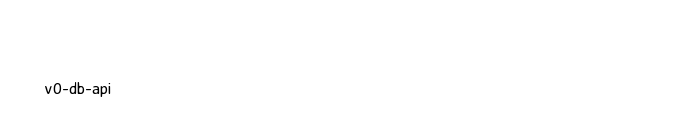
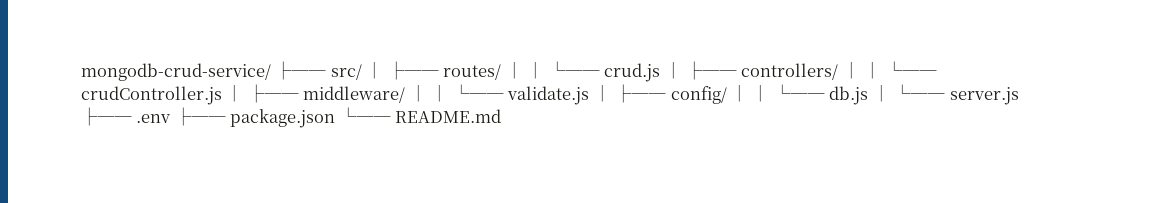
- v0-db-api
+ mongodb-crud-service/ ├── src/ │ ├── routes/ │ │ └── crud.js │ ├── controllers/ │ │ └── crudController.js │ ├── middleware/ │ │ └── validate.js │ ├── config/ │ │ └── db.js │ └── server.js ├── .env ├── package.json └── README.md

